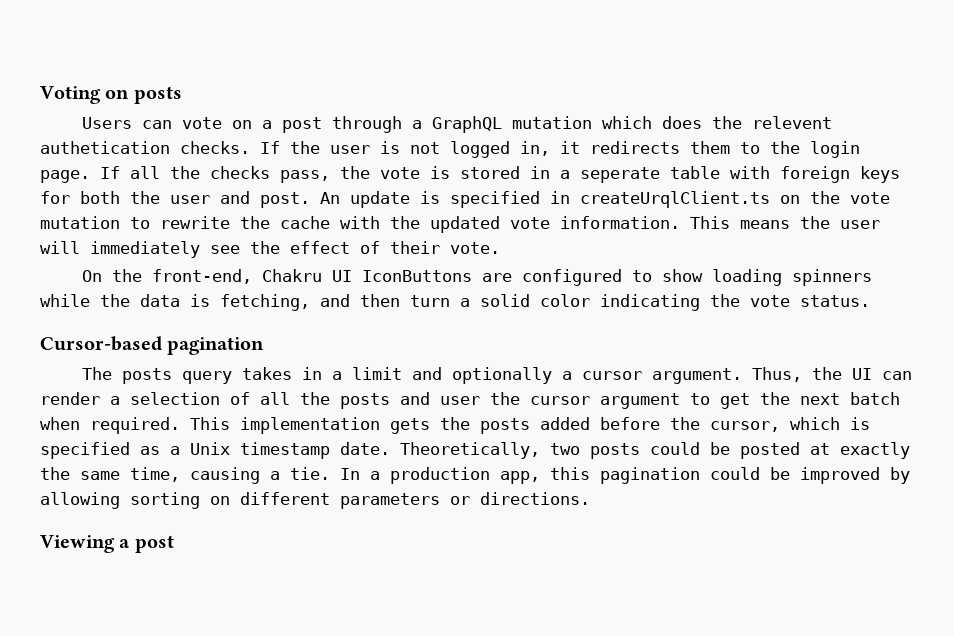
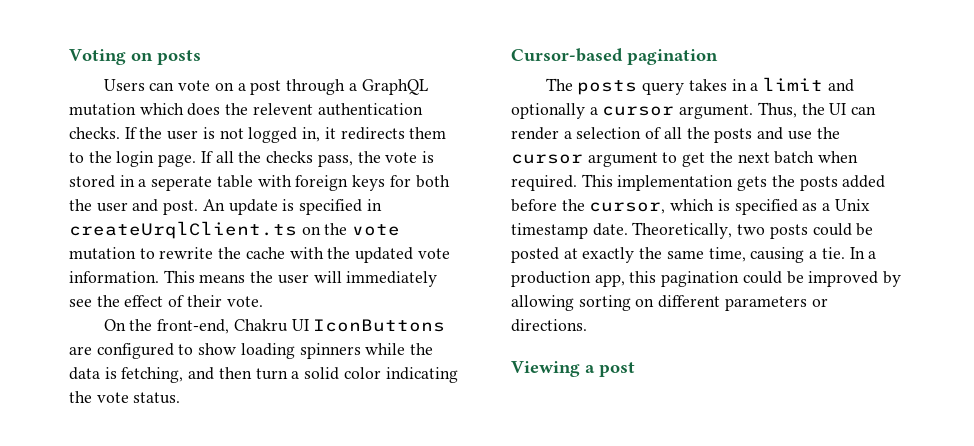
- Users can vote on a post through a GraphQL mutation which does the relevent authetication checks.
+ Users can vote on a post through a GraphQL mutation which does the relevent authentication checks.
- Thus, the UI can render a selection of all the posts and user the cursor argument to get the next batch when required.
+ Thus, the UI can render a selection of all the posts and use the cursor argument to get the next batch when required.

